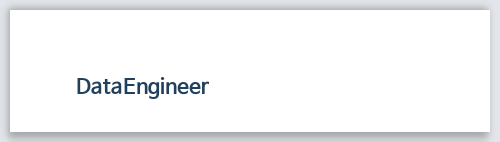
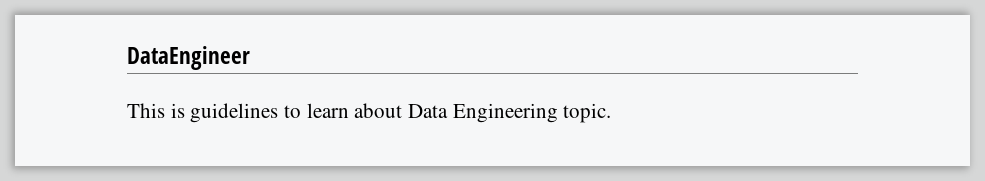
+ This is guidelines to learn about Data Engineering topic.

